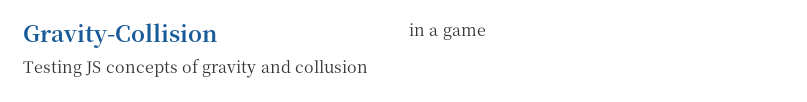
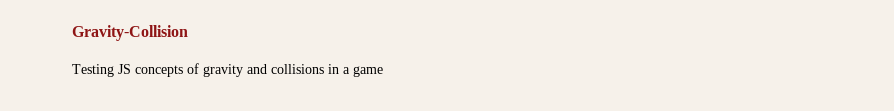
- Testing JS concepts of gravity and collusion in a game
+ Testing JS concepts of gravity and collisions in a game

